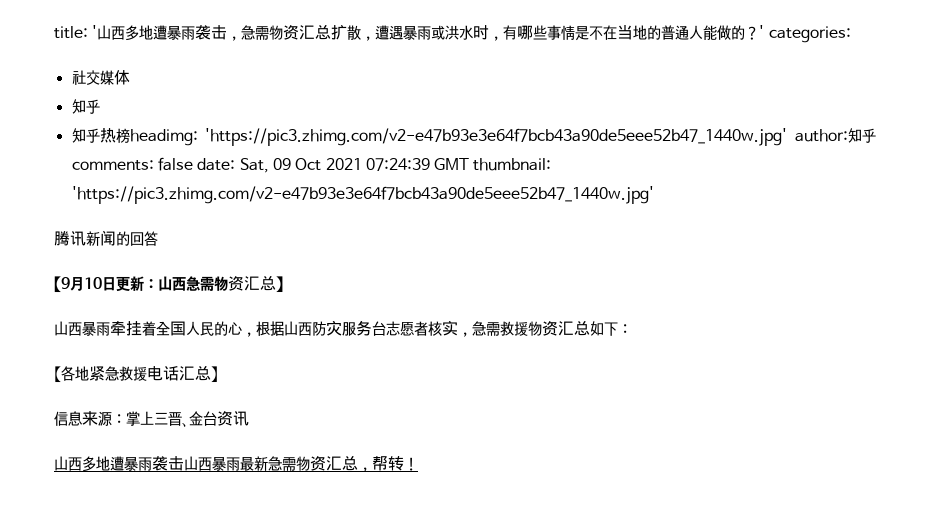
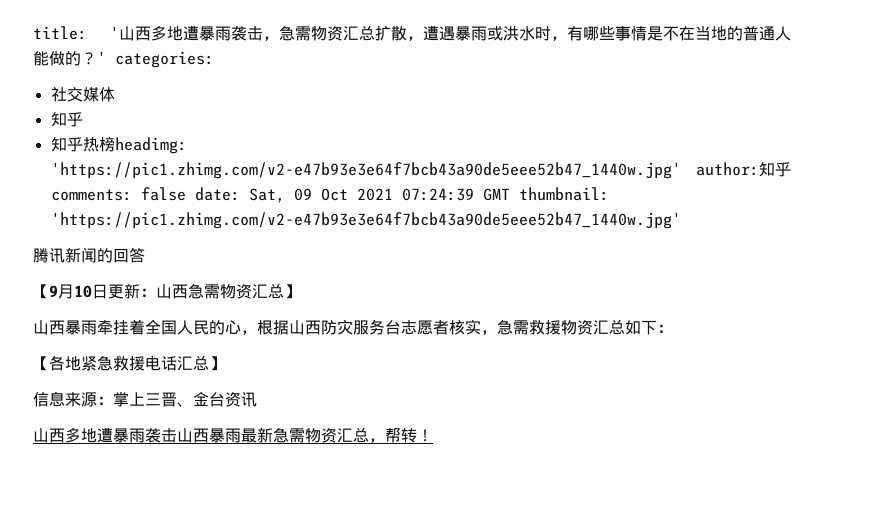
- 知乎热榜headimg: 'https://pic3.zhimg.com/v2-e47b93e3e64f7bcb43a90de5eee52b47_1440w.jpg' author:知乎comments: false date: Sat, 09 Oct 2021 07:24:39 GMT thumbnail: 'https://pic3.zhimg.com/v2-e47b93e3e64f7bcb43a90de5eee52b47_1440w.jpg'
+ 知乎热榜headimg: 'https://pic1.zhimg.com/v2-e47b93e3e64f7bcb43a90de5eee52b47_1440w.jpg' author:知乎comments: false date: Sat, 09 Oct 2021 07:24:39 GMT thumbnail: 'https://pic1.zhimg.com/v2-e47b93e3e64f7bcb43a90de5eee52b47_1440w.jpg'

